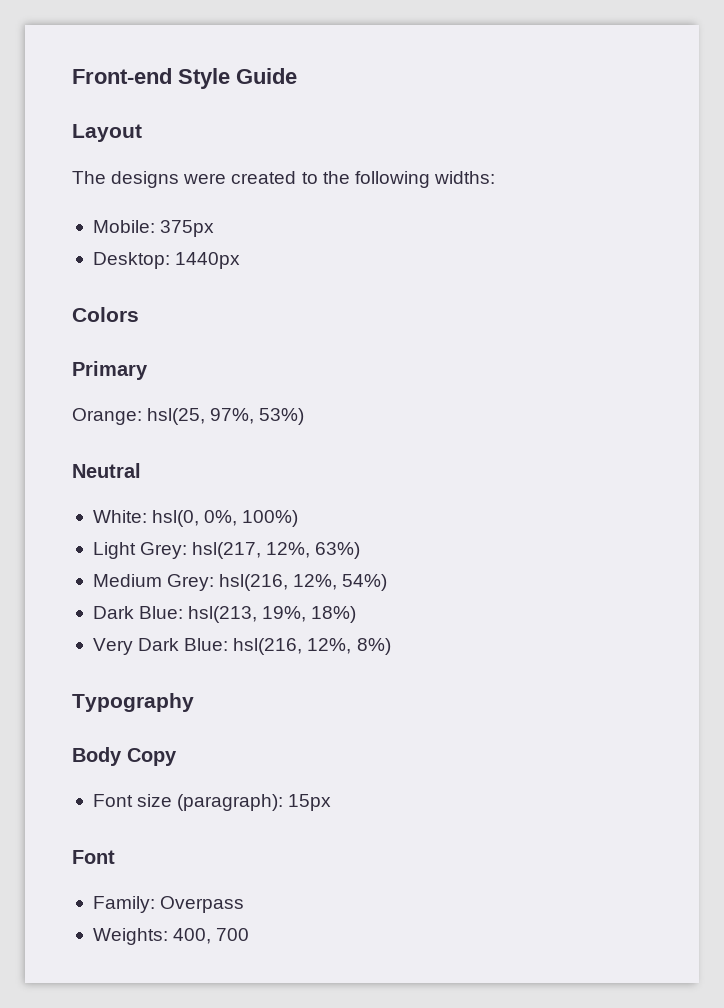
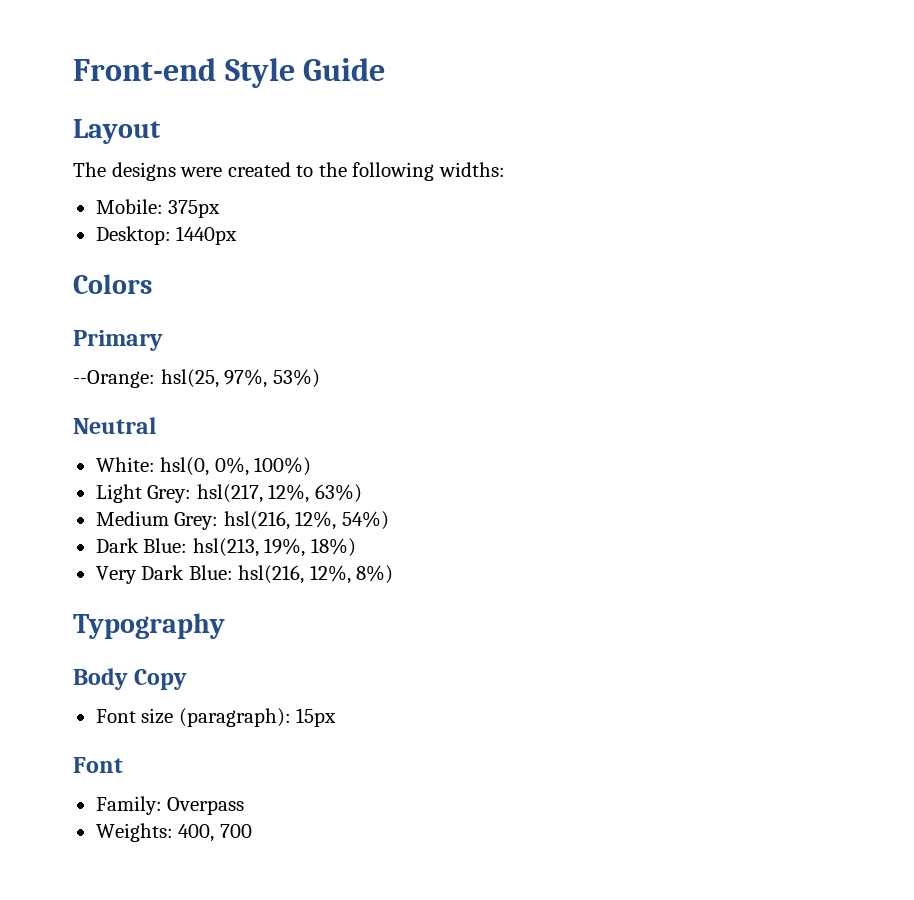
- Orange: hsl(25, 97%, 53%)
+ --Orange: hsl(25, 97%, 53%)

